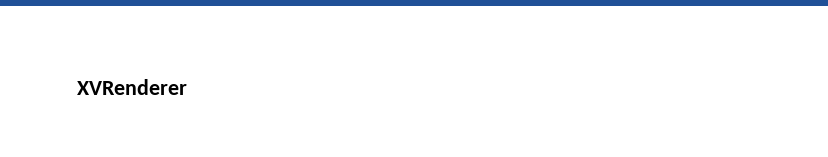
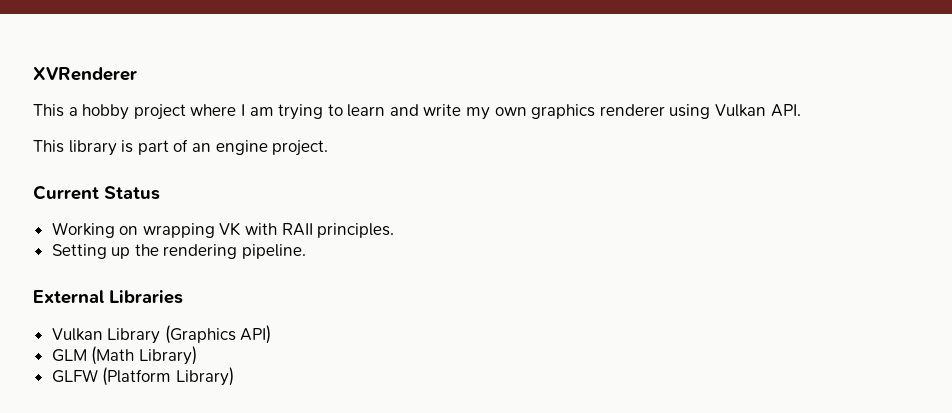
+ This a hobby project where I am trying to learn and write my own graphics renderer using Vulkan API.
+ This library is part of an engine project.
+ Current Status
+ Working on wrapping VK with RAII principles.
+ Setting up the rendering pipeline.
+ External Libraries
+ Vulkan Library (Graphics API)
+ GLM (Math Library)
+ GLFW (Platform Library)

